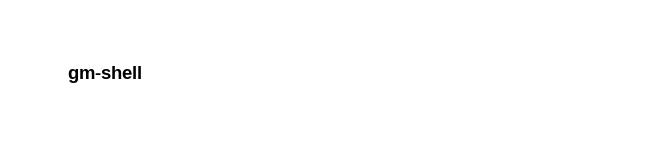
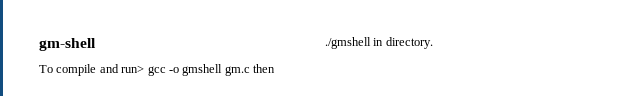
+ To compile and run> gcc -o gmshell gm.c then ./gmshell in directory.

